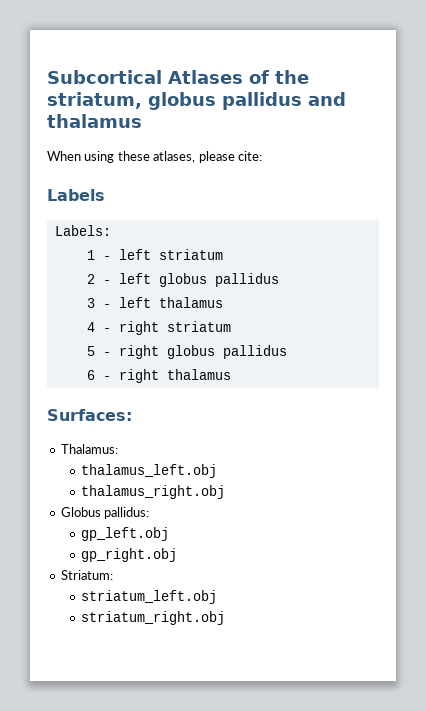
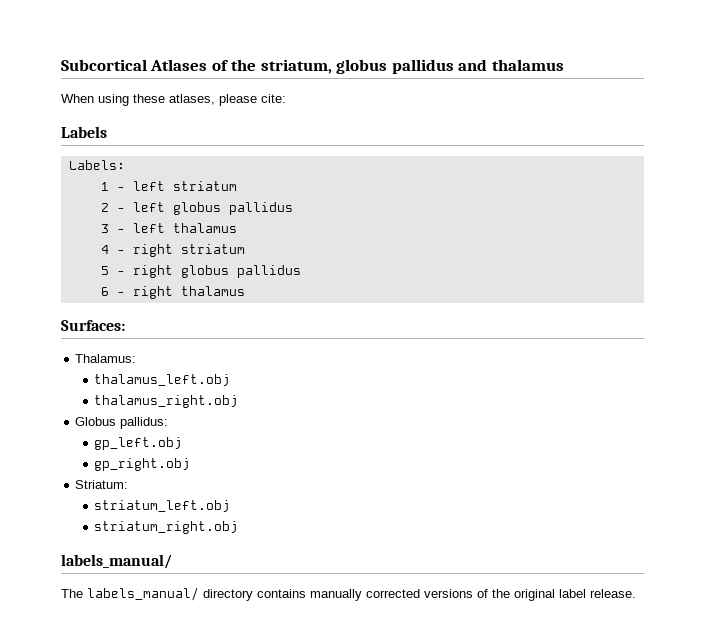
  striatum_right.obj
+ labels_manual/
+ The labels_manual/ directory contains manually corrected versions of the original label release.

